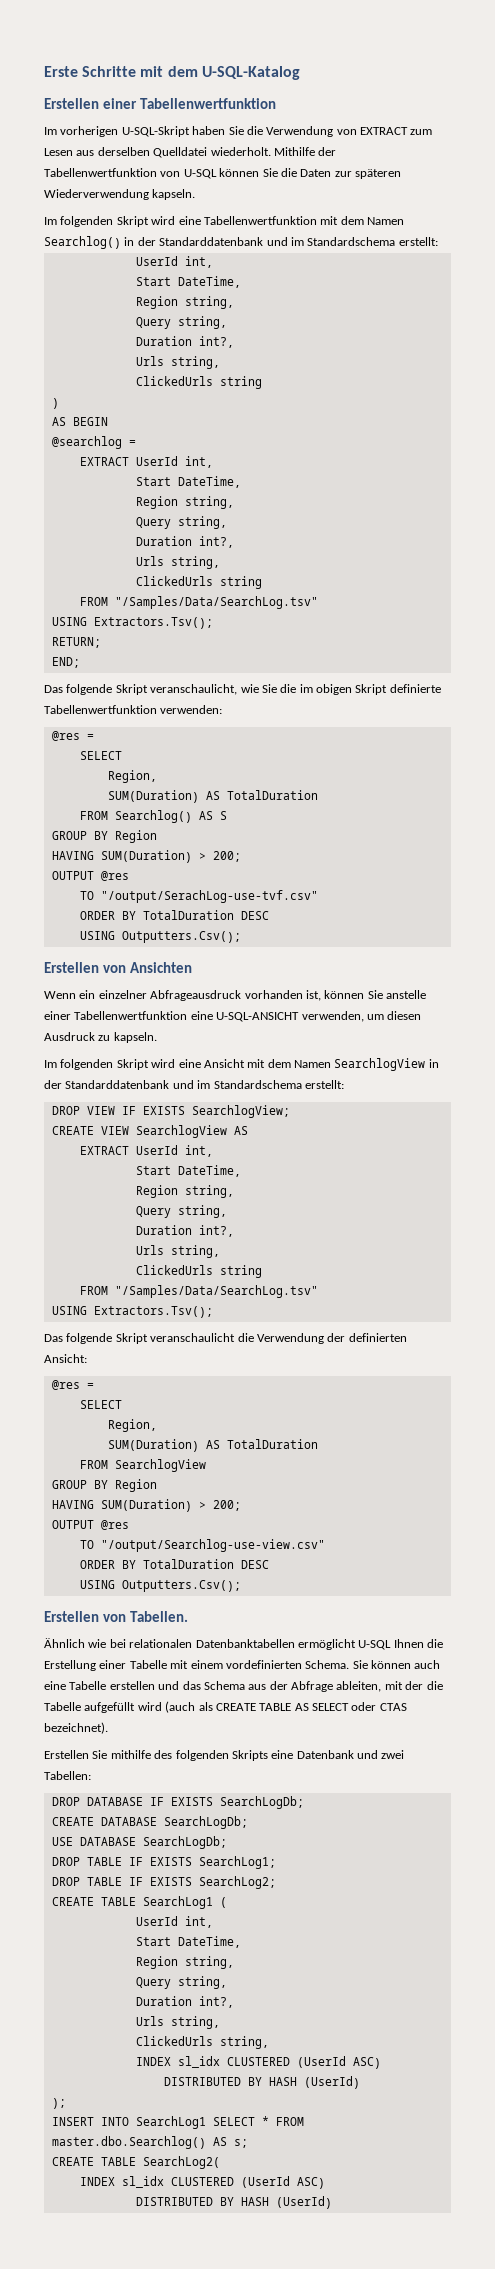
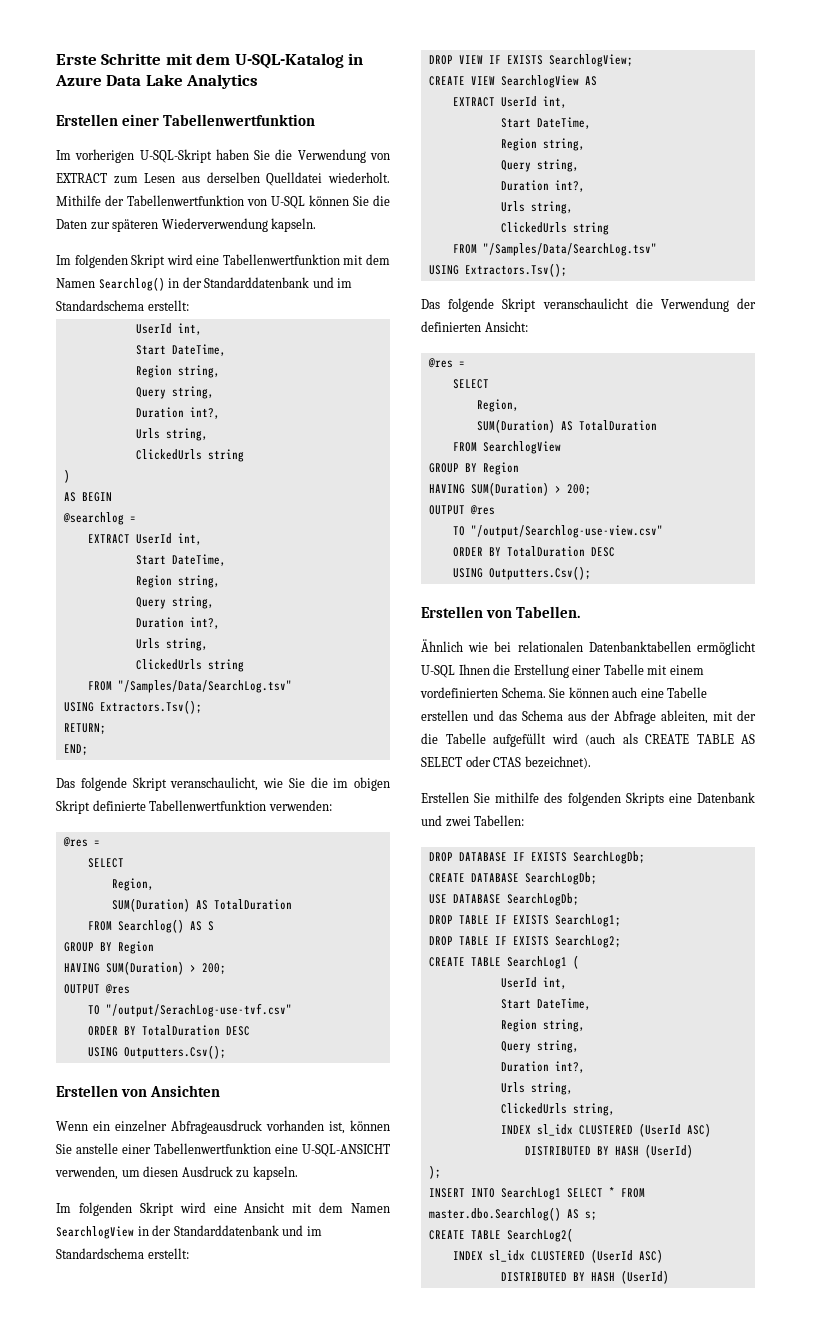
- Erste Schritte mit dem U-SQL-Katalog
+ Erste Schritte mit dem U-SQL-Katalog in Azure Data Lake Analytics

